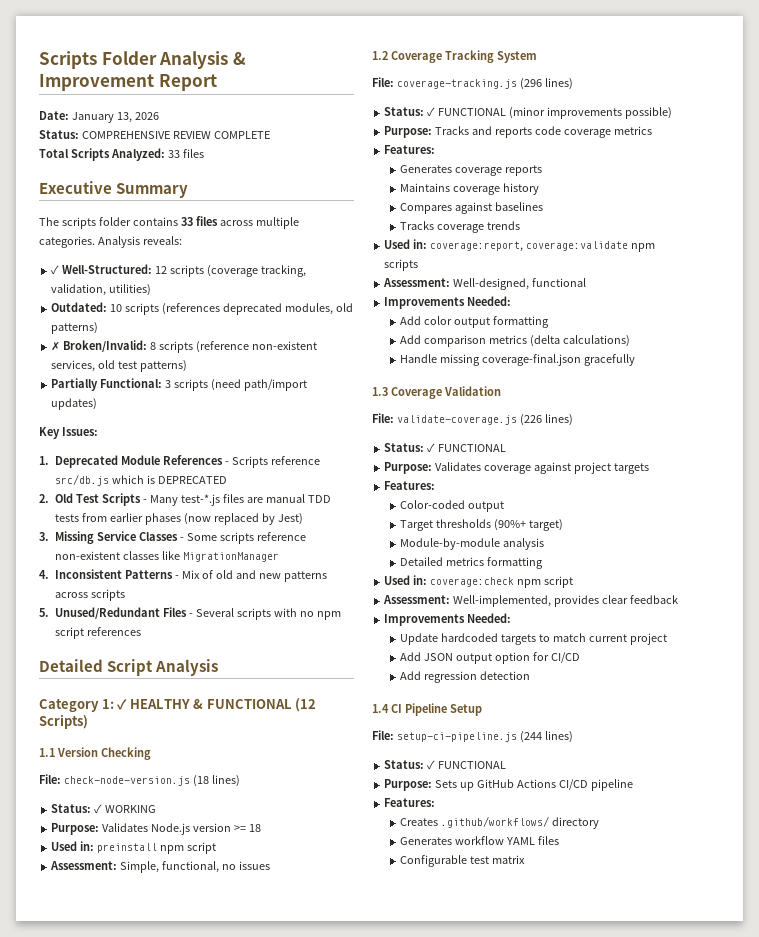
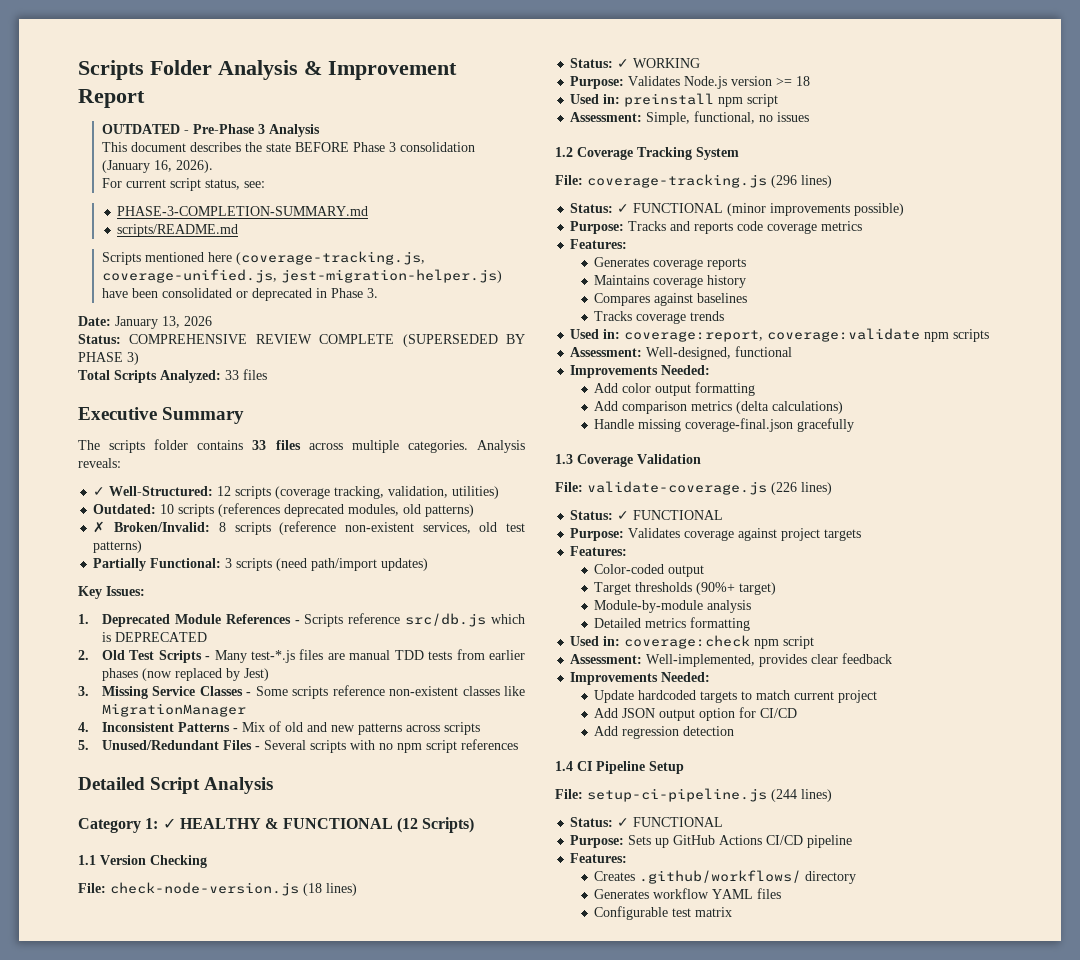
+ OUTDATED - Pre-Phase 3 Analysis
+ This document describes the state BEFORE Phase 3 consolidation (January 16, 2026).
+ For current script status, see:
+ PHASE-3-COMPLETION-SUMMARY.md
+ scripts/README.md
+ Scripts mentioned here (coverage-tracking.js, coverage-unified.js, jest-migration-helper.js) have been consolidated or deprecated in Phase 3.
- Status: COMPREHENSIVE REVIEW COMPLETE
+ Status: COMPREHENSIVE REVIEW COMPLETE (SUPERSEDED BY PHASE 3)

